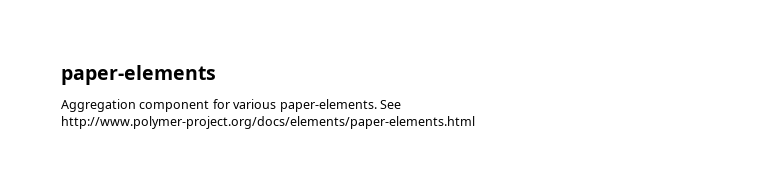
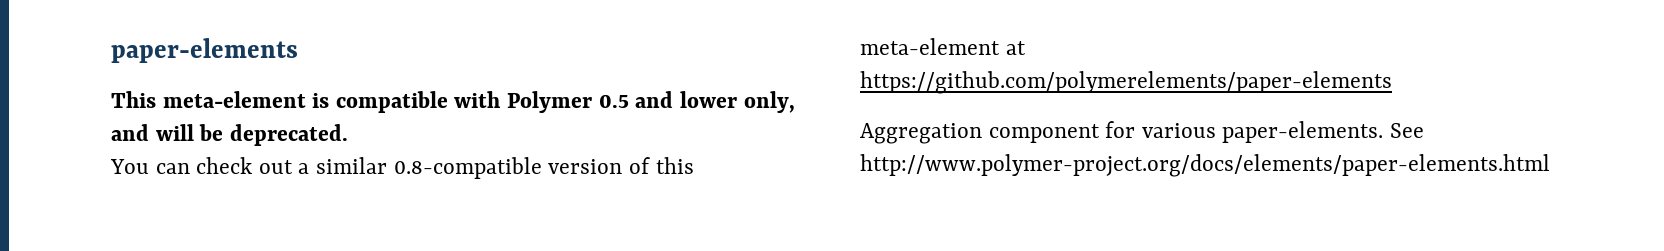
+ This meta-element is compatible with Polymer 0.5 and lower only, and will be deprecated.
+ You can check out a similar 0.8-compatible version of this meta-element at https://github.com/polymerelements/paper-elements

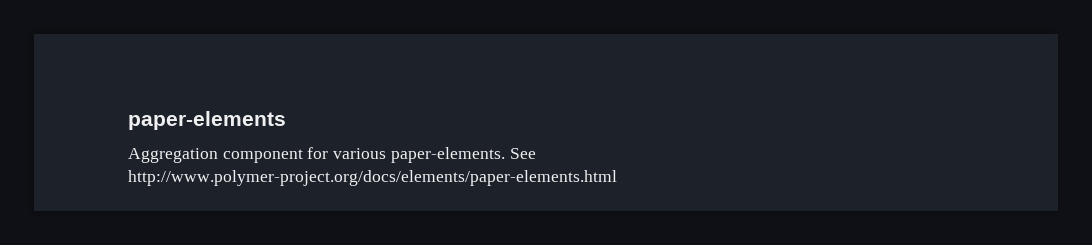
- This meta-element is compatible with Polymer 0.5 and lower only, and will be deprecated.
- You can check out a similar 0.8-compatible version of this meta-element at https://github.com/polymerelements/paper-elements

